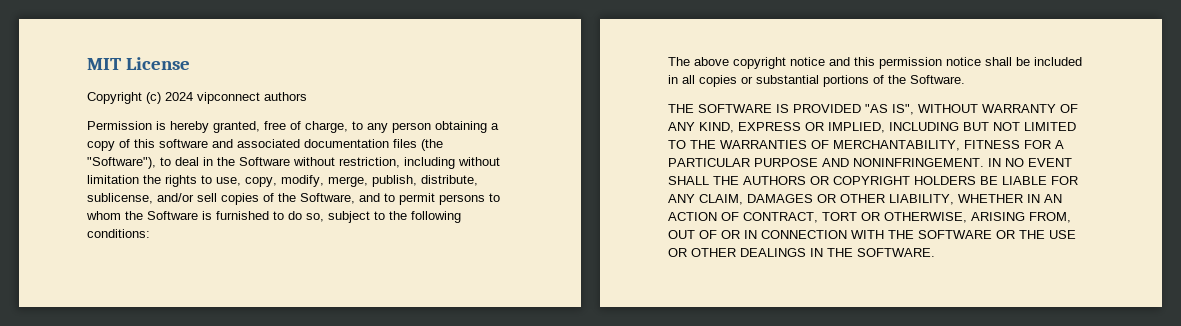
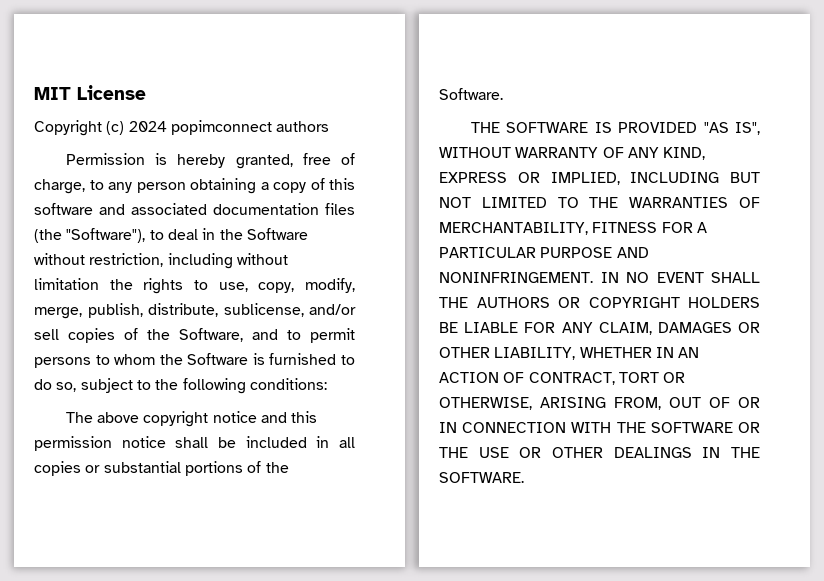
- Copyright (c) 2024 vipconnect authors
+ Copyright (c) 2024 popimconnect authors

